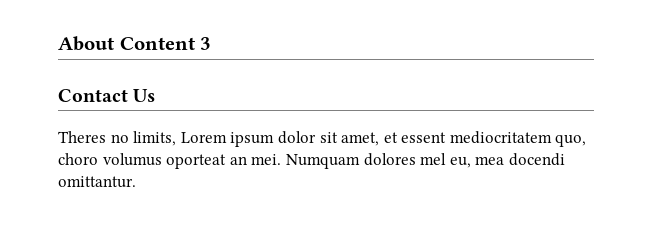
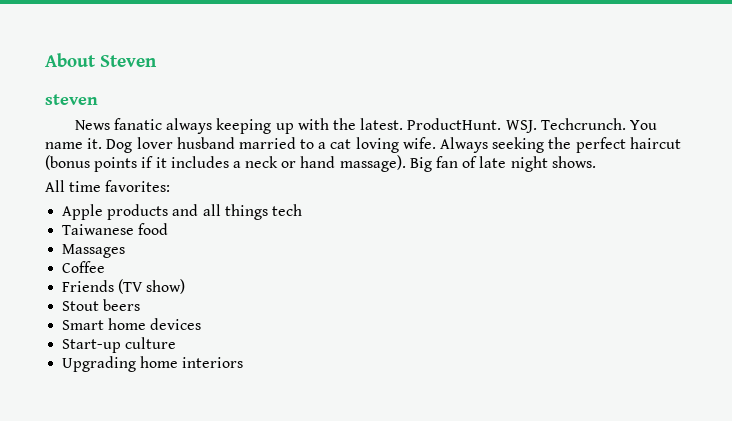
- About Content 3
- Contact Us
- Theres no limits, Lorem ipsum dolor sit amet, et essent mediocritatem quo, choro volumus oporteat an mei. Numquam dolores mel eu, mea docendi omittantur.
+ About Steven
+ steven
+ News fanatic always keeping up with the latest. ProductHunt. WSJ. Techcrunch. You name it. Dog lover husband married to a cat loving wife. Always seeking the perfect haircut (bonus points if it includes a neck or hand massage). Big fan of late night shows.
+ All time favorites:
+ Apple products and all things tech
+ Taiwanese food
+ Massages
+ Coffee
+ Friends (TV show)
+ Stout beers
+ Smart home devices
+ Start-up culture
+ Upgrading home interiors

